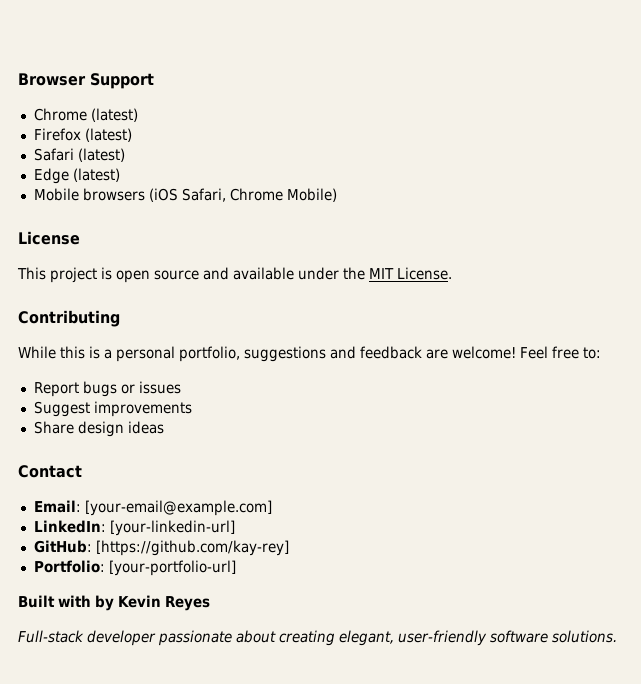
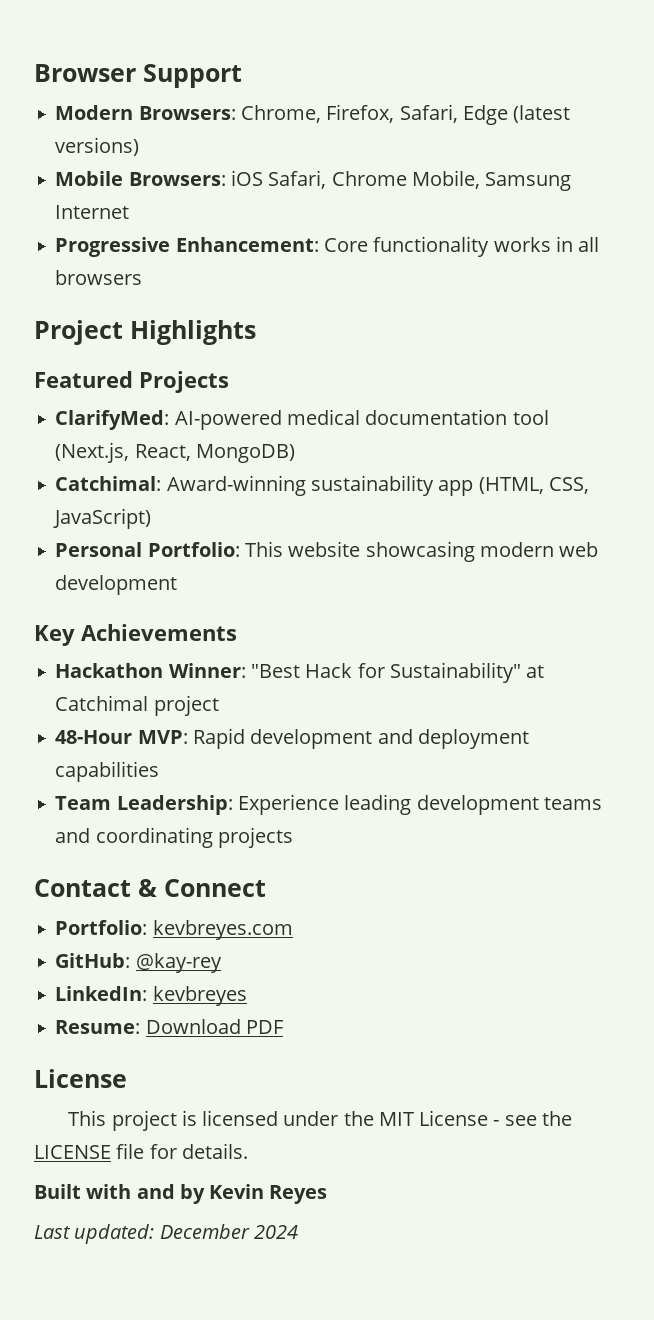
- Chrome (latest)
- Firefox (latest)
- Safari (latest)
- Edge (latest)
- Mobile browsers (iOS Safari, Chrome Mobile)
+ Modern Browsers: Chrome, Firefox, Safari, Edge (latest versions)
+ Mobile Browsers: iOS Safari, Chrome Mobile, Samsung Internet
+ Progressive Enhancement: Core functionality works in all browsers
+ Project Highlights
+ Featured Projects
+ ClarifyMed: AI-powered medical documentation tool (Next.js, React, MongoDB)
+ Catchimal: Award-winning sustainability app (HTML, CSS, JavaScript)
+ Personal Portfolio: This website showcasing modern web development
+ Key Achievements
+ Hackathon Winner: "Best Hack for Sustainability" at Catchimal project
+ 48-Hour MVP: Rapid development and deployment capabilities
+ Team Leadership: Experience leading development teams and coordinating projects
+ Contact & Connect
+ Portfolio: kevbreyes.com
+ GitHub: @kay-rey
+ LinkedIn: kevbreyes
+ Resume: Download PDF
  License
- This project is open source and available under the MIT License.
- Contributing
- While this is a personal portfolio, suggestions and feedback are welcome! Feel free to:
- Report bugs or issues
- Suggest improvements
- Share design ideas
- Contact
- Email: [your-email@example.com]
- LinkedIn: [your-linkedin-url]
- GitHub: [https://github.com/kay-rey]
- Portfolio: [your-portfolio-url]
+ This project is licensed under the MIT License - see the LICENSE file for details.
- Built with by Kevin Reyes
+ Built with and by Kevin Reyes
- Full-stack developer passionate about creating elegant, user-friendly software solutions.
+ Last updated: December 2024

